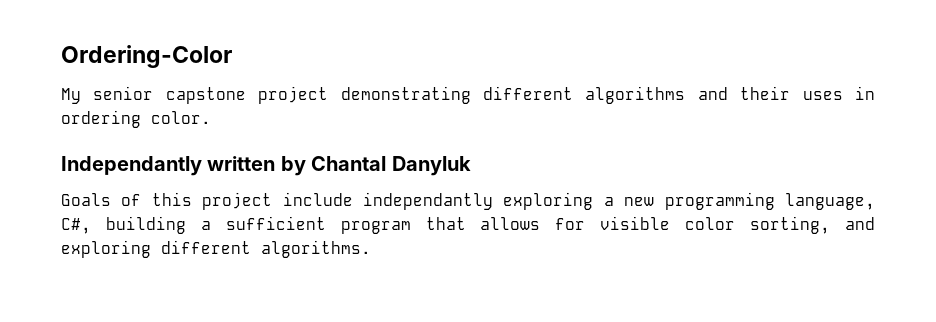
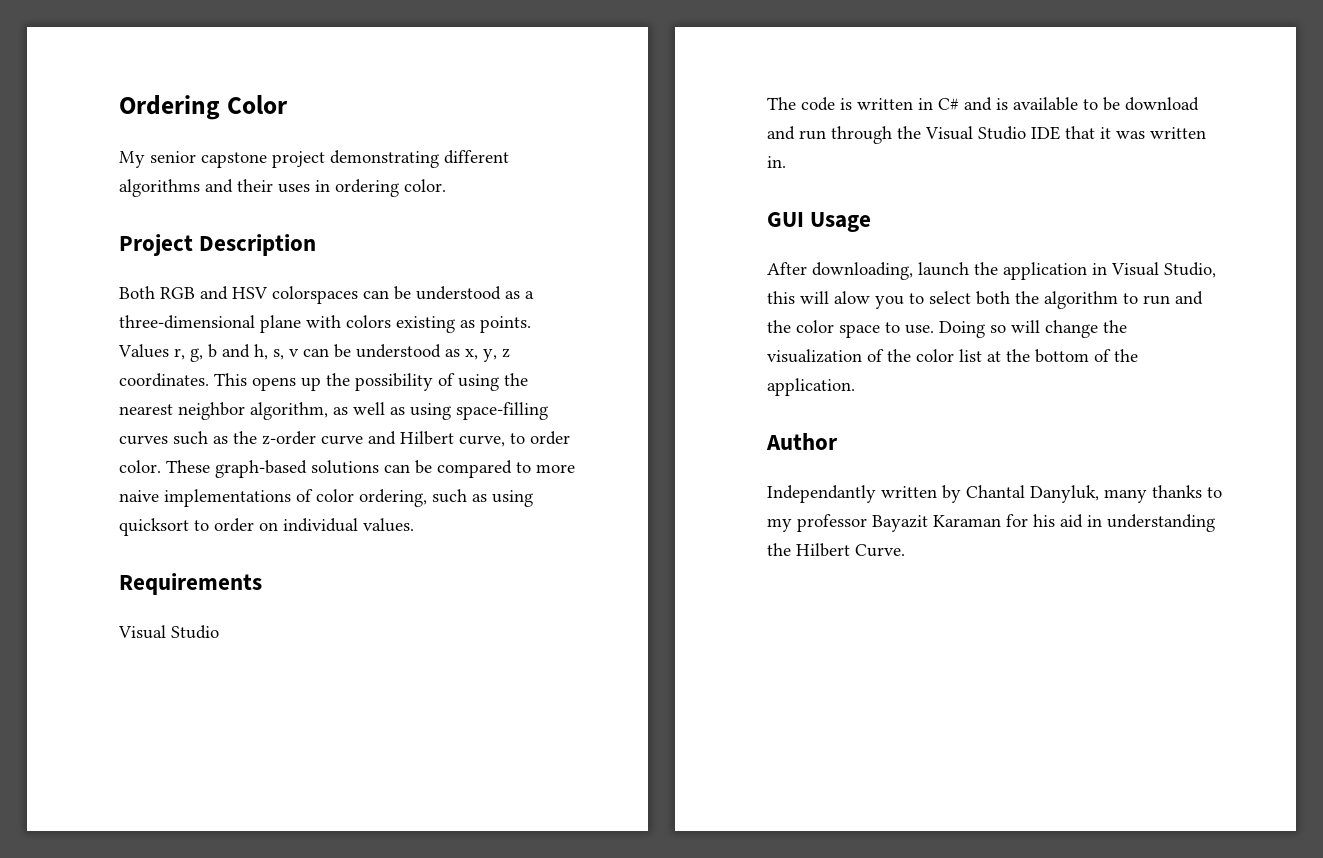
- Ordering-Color
+ Ordering Color
- Independantly written by Chantal Danyluk
- Goals of this project include independantly exploring a new programming language, C#, building a sufficient program that allows for visible color sorting, and exploring different algorithms.
+ Project Description
+ Both RGB and HSV colorspaces can be understood as a three-dimensional plane with colors existing as points. Values r, g, b and h, s, v can be understood as x, y, z coordinates. This opens up the possibility of using the nearest neighbor algorithm, as well as using space-filling curves such as the z-order curve and Hilbert curve, to order color. These graph-based solutions can be compared to more naive implementations of color ordering, such as using quicksort to order on individual values.
+ Requirements
+ Visual Studio
+ The code is written in C# and is available to be download and run through the Visual Studio IDE that it was written in.
+ GUI Usage
+ After downloading, launch the application in Visual Studio, this will alow you to select both the algorithm to run and the color space to use. Doing so will change the visualization of the color list at the bottom of the application.
+ Author
+ Independantly written by Chantal Danyluk, many thanks to my professor Bayazit Karaman for his aid in understanding the Hilbert Curve.

